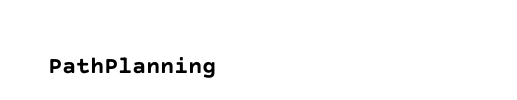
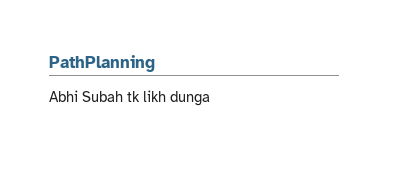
+ Abhi Subah tk likh dunga

